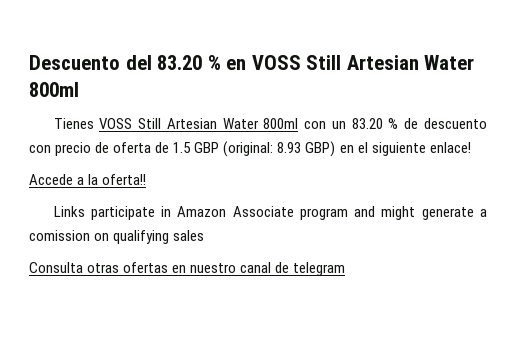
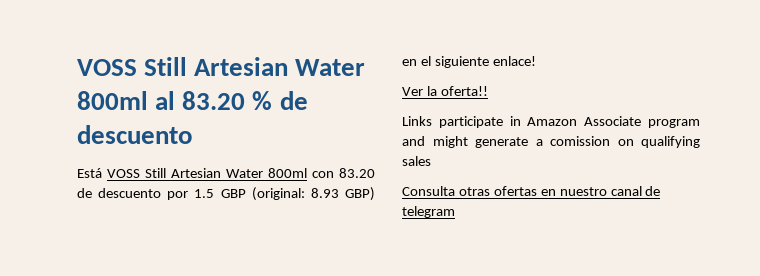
- Descuento del 83.20 % en VOSS Still Artesian Water 800ml
- Tienes VOSS Still Artesian Water 800ml con un 83.20 % de descuento con precio de oferta de 1.5 GBP (original: 8.93 GBP) en el siguiente enlace!
+ VOSS Still Artesian Water 800ml al 83.20 % de descuento
+ Está VOSS Still Artesian Water 800ml con 83.20 de descuento por 1.5 GBP (original: 8.93 GBP) en el siguiente enlace!
- Accede a la oferta!!
+ Ver la oferta!!

